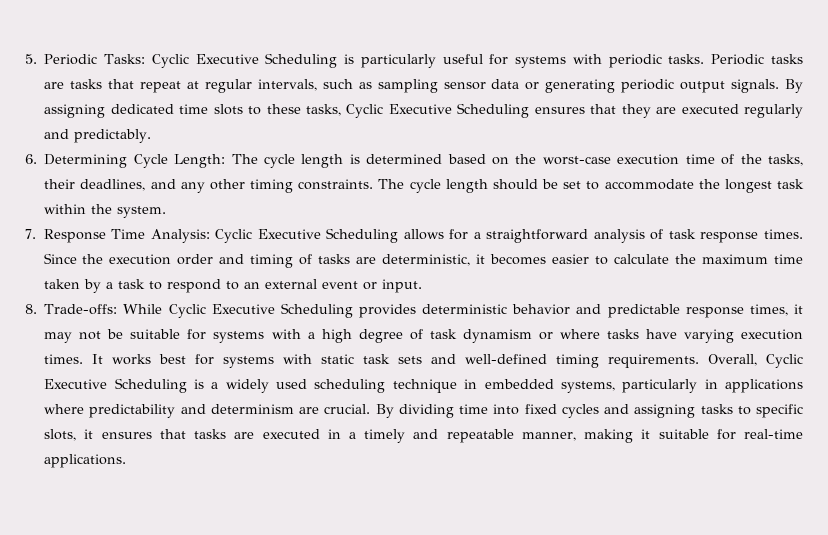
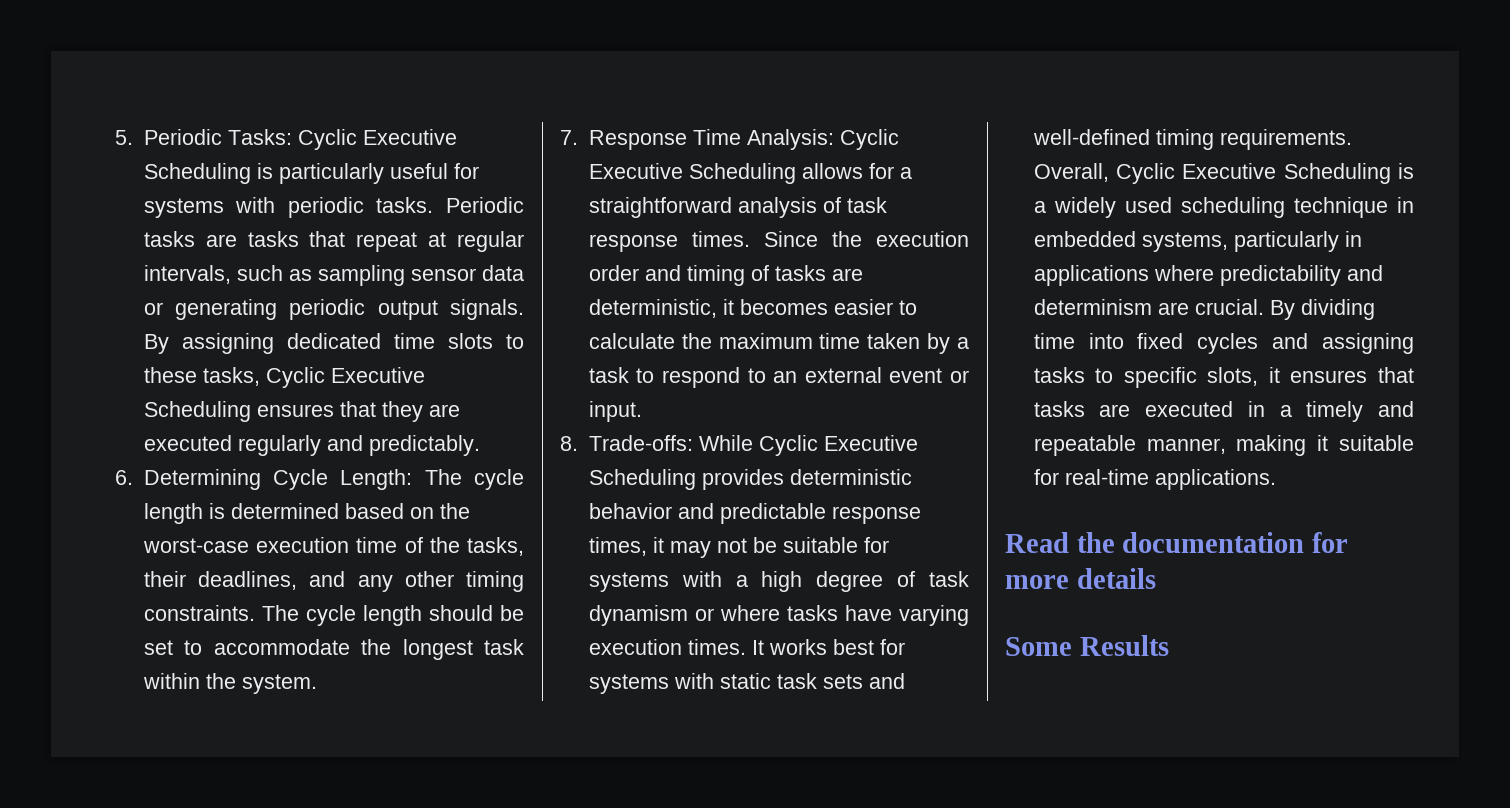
+ Read the documentation for more details
+ Some Results

